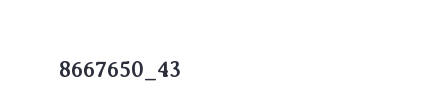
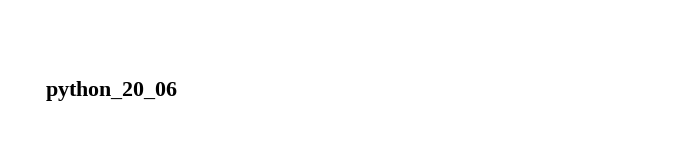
- 8667650_43
+ python_20_06

